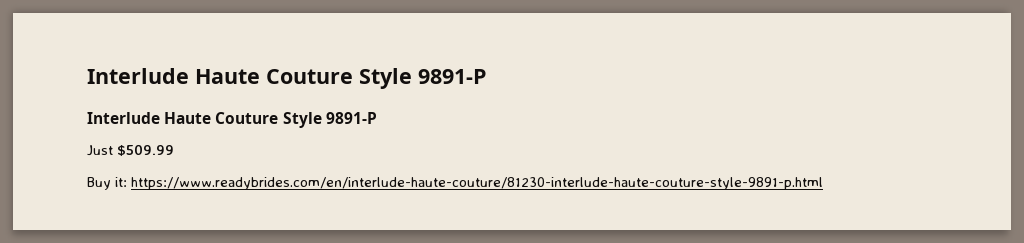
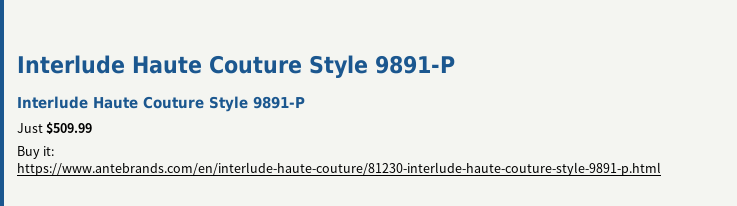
- Buy it: https://www.readybrides.com/en/interlude-haute-couture/81230-interlude-haute-couture-style-9891-p.html
+ Buy it: https://www.antebrands.com/en/interlude-haute-couture/81230-interlude-haute-couture-style-9891-p.html

